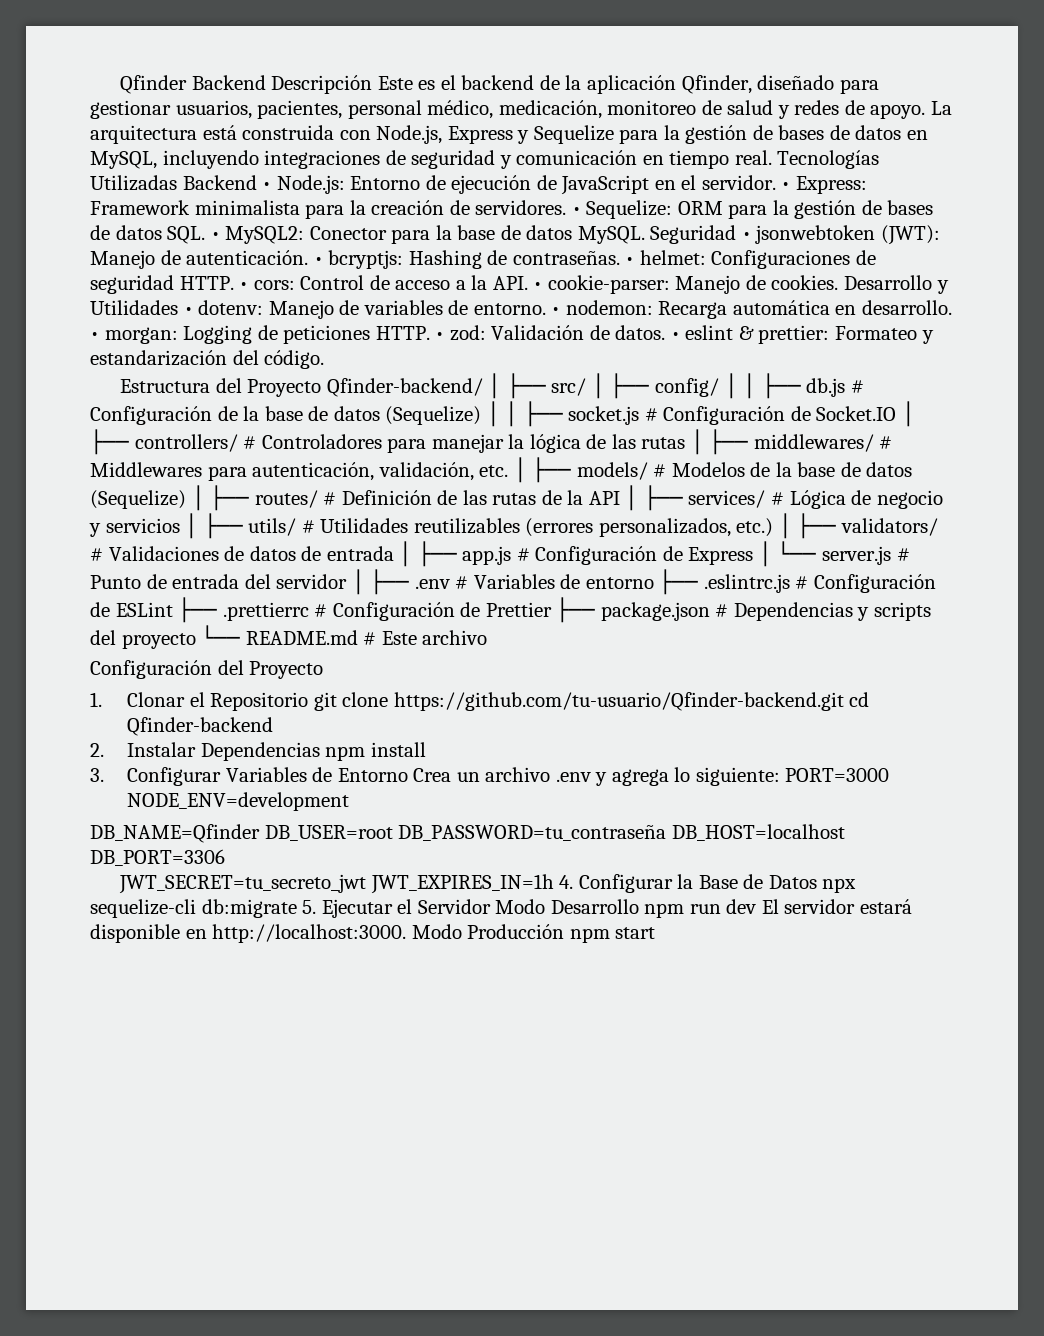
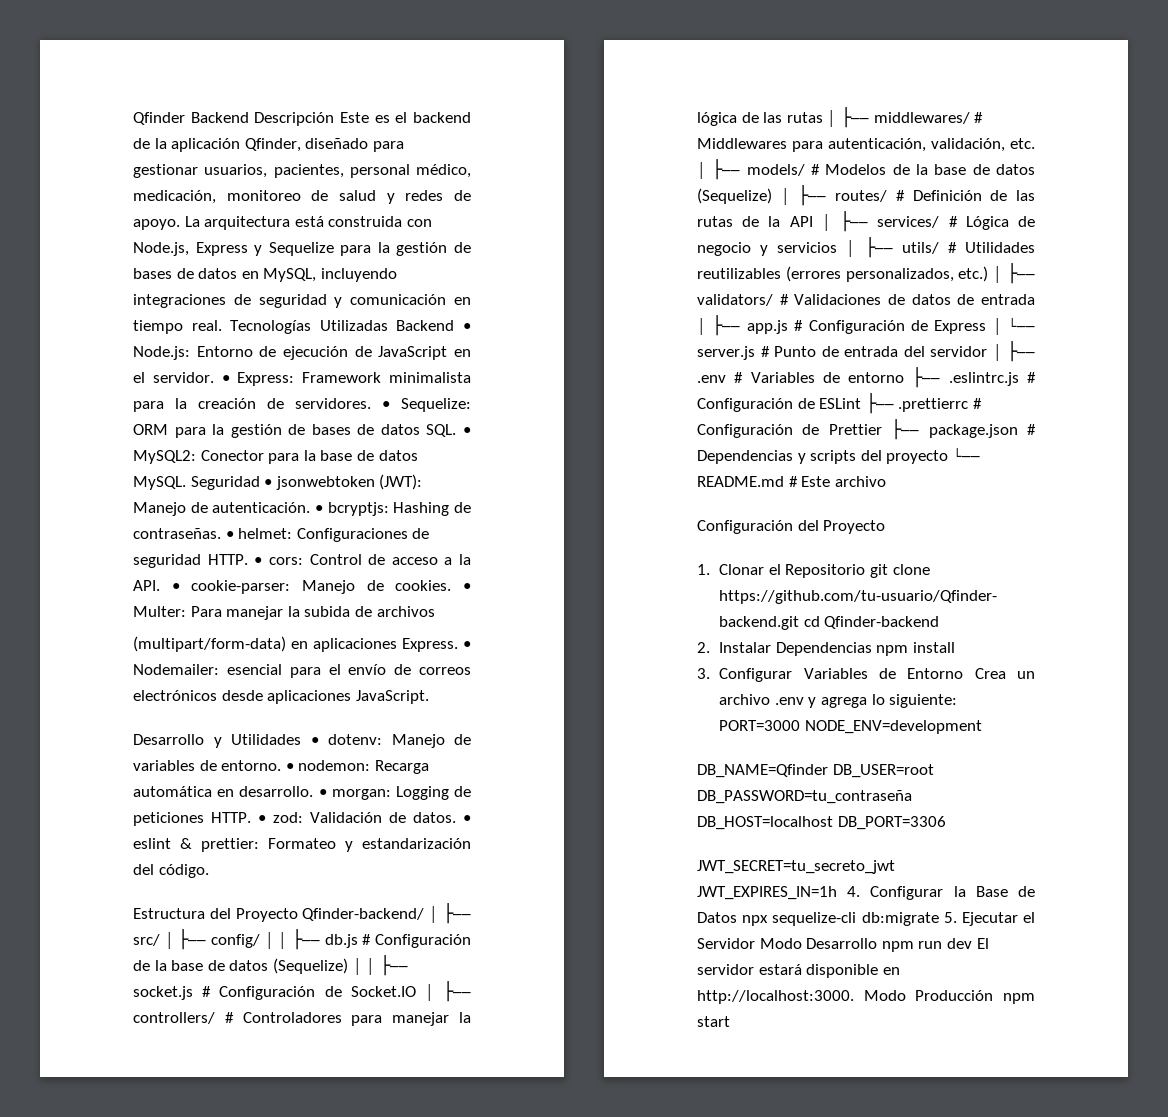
- • cors: Control de acceso a la API. • cookie-parser: Manejo de cookies. Desarrollo y Utilidades • dotenv: Manejo de variables de entorno.
+ • cors: Control de acceso a la API. • cookie-parser: Manejo de cookies. • Multer: Para manejar la subida de archivos
+ (multipart/form-data) en aplicaciones Express. • Nodemailer: esencial para el envío de correos electrónicos desde aplicaciones JavaScript.
+ Desarrollo y Utilidades • dotenv: Manejo de variables de entorno.

